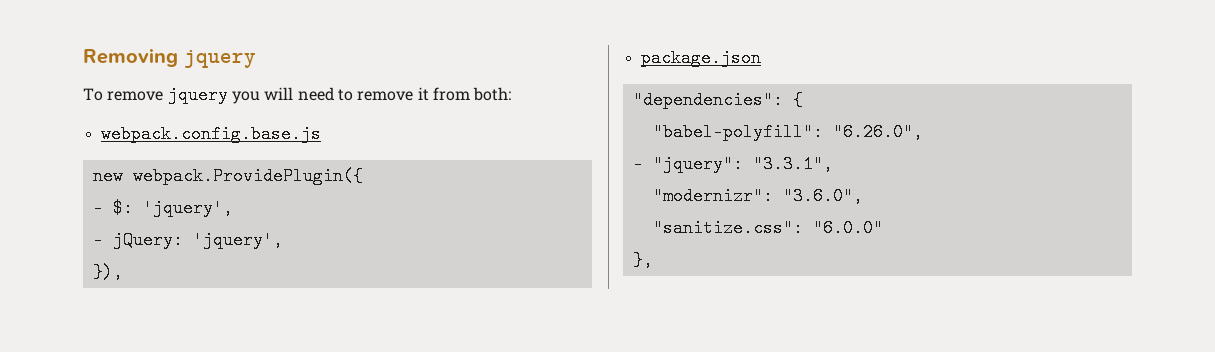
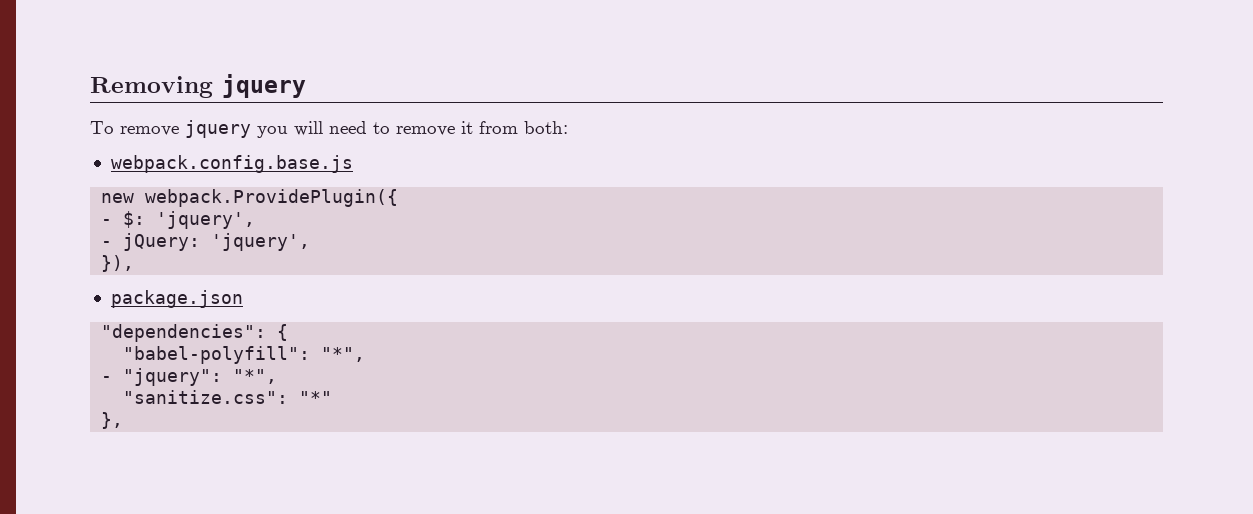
- "babel-polyfill": "6.26.0",
+ "babel-polyfill": "*",
- - "jquery": "3.3.1",
- "modernizr": "3.6.0",
+ - "jquery": "*",
- "sanitize.css": "6.0.0"
+ "sanitize.css": "*"

